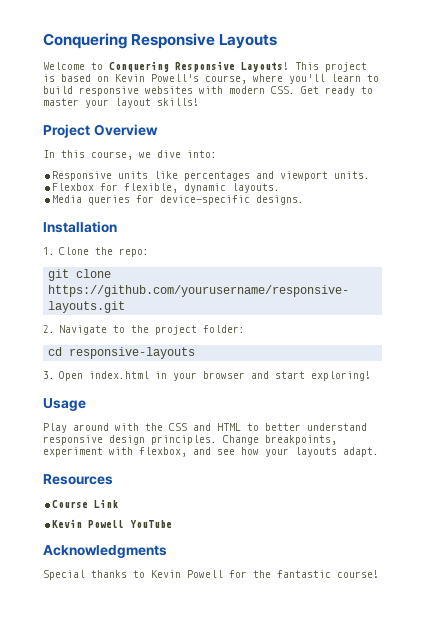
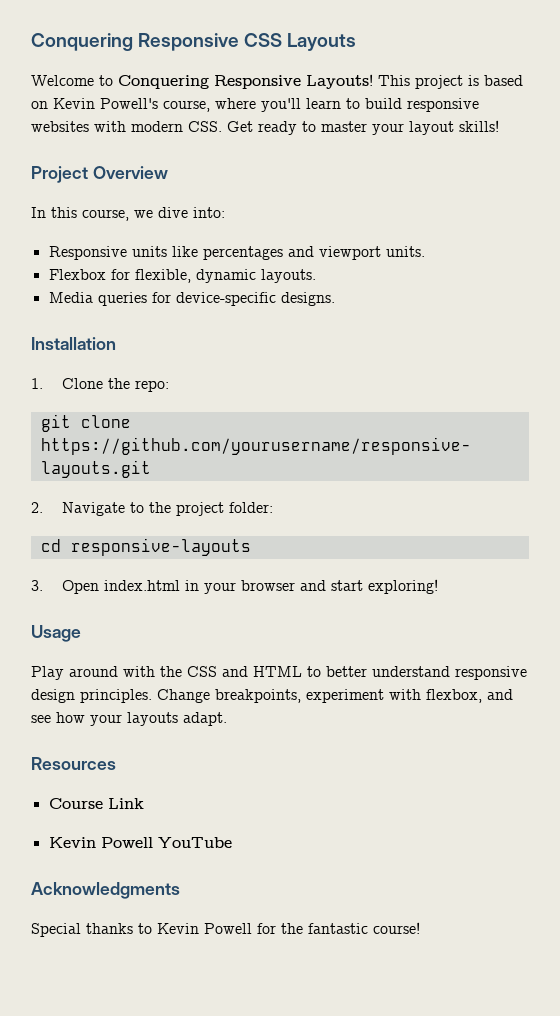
- Conquering Responsive Layouts
+ Conquering Responsive CSS Layouts

